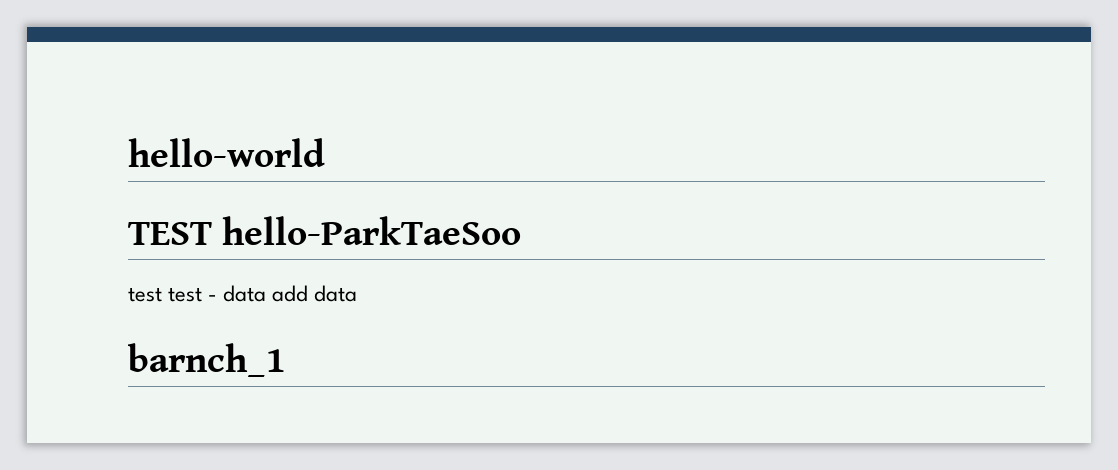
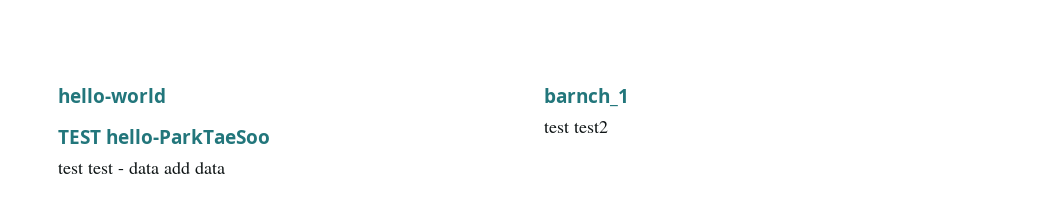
+ test test2

